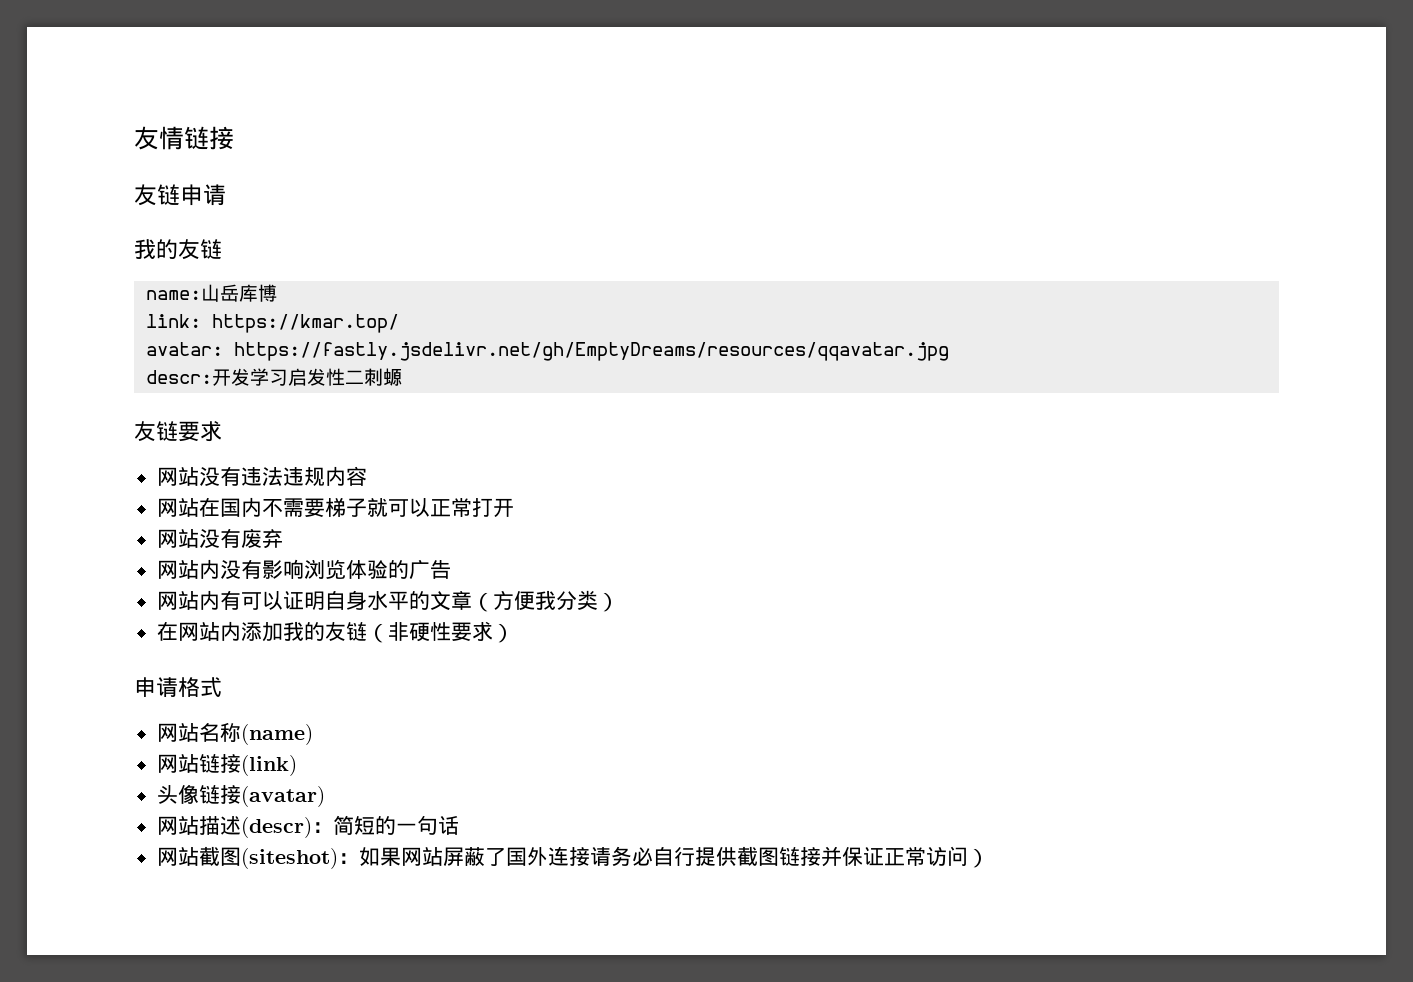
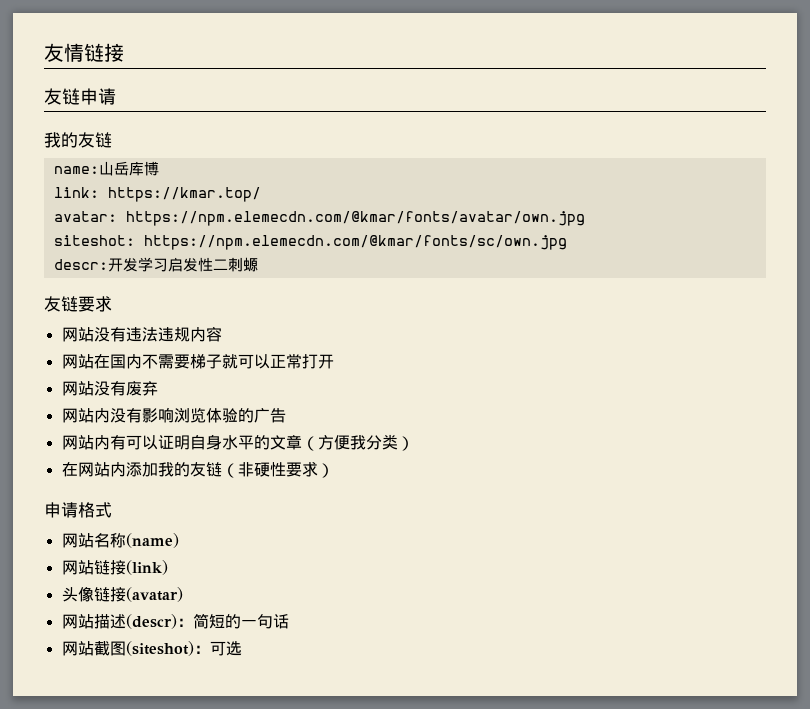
- avatar: https://fastly.jsdelivr.net/gh/EmptyDreams/resources/qqavatar.jpg
+ avatar: https://npm.elemecdn.com/@kmar/fonts/avatar/own.jpg
+ siteshot: https://npm.elemecdn.com/@kmar/fonts/sc/own.jpg
- 网站截图(siteshot)：如果网站屏蔽了国外连接请务必自行提供截图链接并保证正常访问）
+ 网站截图(siteshot)：可选

